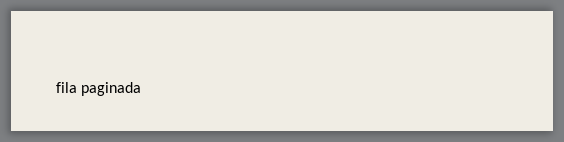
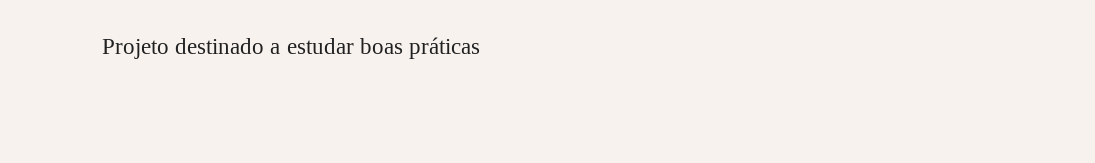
- fila paginada
+ Projeto destinado a estudar boas práticas

